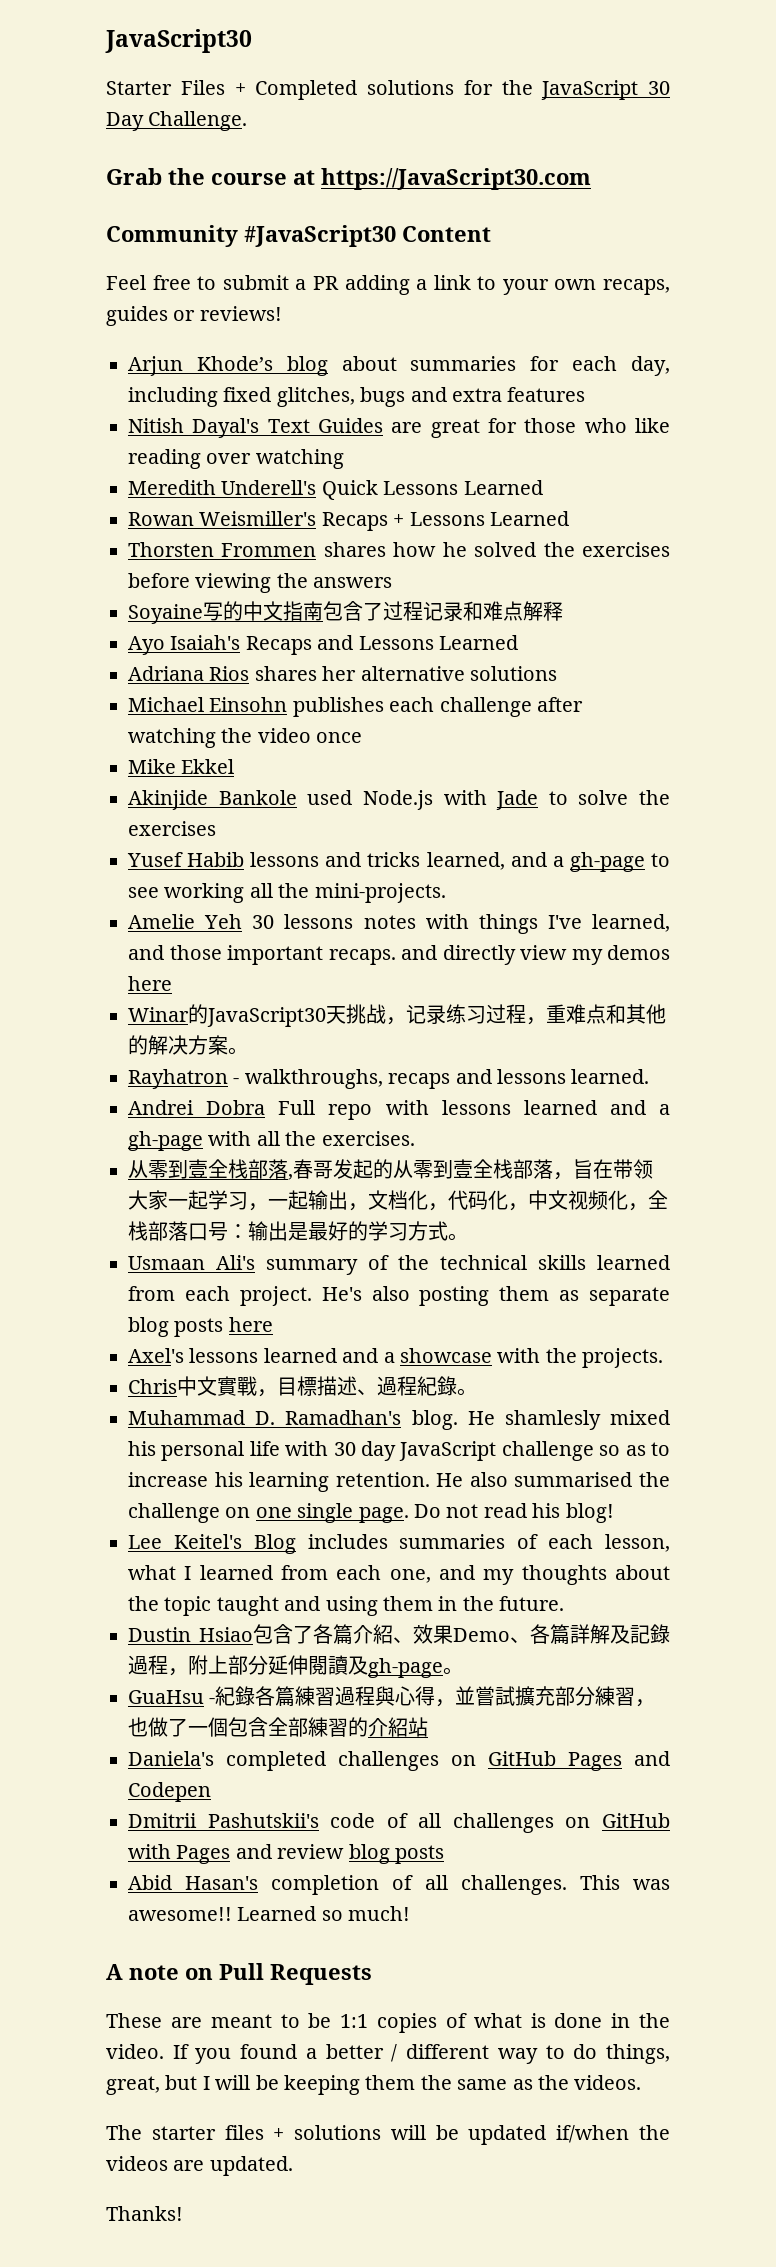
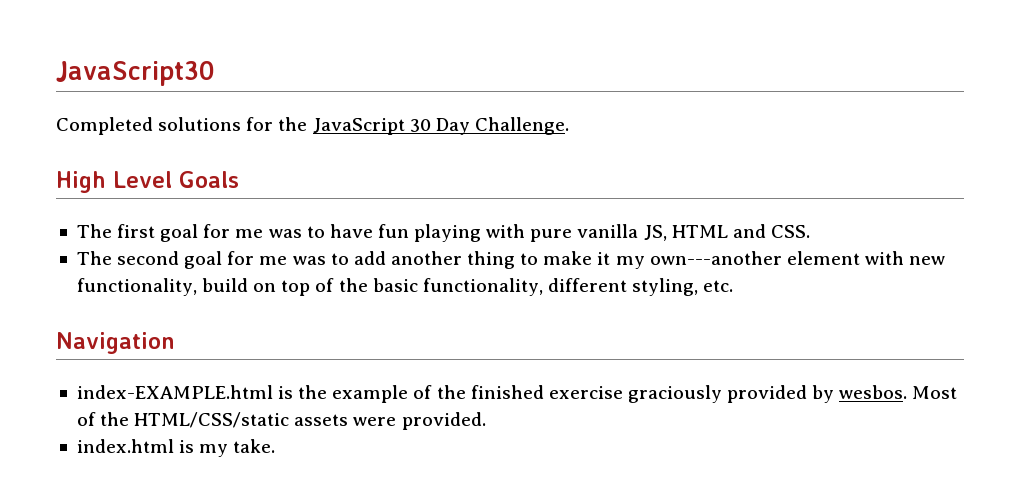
- Starter Files + Completed solutions for the JavaScript 30 Day Challenge.
+ Completed solutions for the JavaScript 30 Day Challenge.
- Grab the course at https://JavaScript30.com
- Community #JavaScript30 Content
- Feel free to submit a PR adding a link to your own recaps, guides or reviews!
- Arjun Khode’s blog about summaries for each day, including fixed glitches, bugs and extra features
- Nitish Dayal's Text Guides are great for those who like reading over watching
- Meredith Underell's Quick Lessons Learned
- Rowan Weismiller's Recaps + Lessons Learned
- Thorsten Frommen shares how he solved the exercises before viewing the answers
- Soyaine写的中文指南包含了过程记录和难点解释
- Ayo Isaiah's Recaps and Lessons Learned
- Adriana Rios shares her alternative solutions
- Michael Einsohn publishes each challenge after watching the video once
- Mike Ekkel
- Akinjide Bankole used Node.js with Jade to solve the exercises
- Yusef Habib lessons and tricks learned, and a gh-page to see working all the mini-projects.
- Amelie Yeh 30 lessons notes with things I've learned, and those important recaps. and directly view my demos here
- Winar的JavaScript30天挑战，记录练习过程，重难点和其他的解决方案。
- Rayhatron - walkthroughs, recaps and lessons learned.
- Andrei Dobra Full repo with lessons learned and a gh-page with all the exercises.
- 从零到壹全栈部落,春哥发起的从零到壹全栈部落，旨在带领大家一起学习，一起输出，文档化，代码化，中文视频化，全栈部落口号：输出是最好的学习方式。
- Usmaan Ali's summary of the technical skills learned from each project. He's also posting them as separate blog posts here
- Axel's lessons learned and a showcase with the projects.
- Chris中文實戰，目標描述、過程紀錄。
- Muhammad D. Ramadhan's blog. He shamlesly mixed his personal life with 30 day JavaScript challenge so as to increase his learning retention. He also summarised the challenge on one single page. Do not read his blog!
- Lee Keitel's Blog includes summaries of each lesson, what I learned from each one, and my thoughts about the topic taught and using them in the future.
- Dustin Hsiao包含了各篇介紹、效果Demo、各篇詳解及記錄過程，附上部分延伸閱讀及gh-page。
- GuaHsu -紀錄各篇練習過程與心得，並嘗試擴充部分練習，也做了一個包含全部練習的介紹站
- Daniela's completed challenges on GitHub Pages and Codepen
- Dmitrii Pashutskii's code of all challenges on GitHub with Pages and review blog posts
- Abid Hasan's completion of all challenges. This was awesome!! Learned so much!
- A note on Pull Requests
- These are meant to be 1:1 copies of what is done in the video. If you found a better / different way to do things, great, but I will be keeping them the same as the videos.
- The starter files + solutions will be updated if/when the videos are updated.
- Thanks!
+ High Level Goals
+ The first goal for me was to have fun playing with pure vanilla JS, HTML and CSS.
+ The second goal for me was to add another thing to make it my own---another element with new functionality, build on top of the basic functionality, different styling, etc.
+ Navigation
+ index-EXAMPLE.html is the example of the finished exercise graciously provided by wesbos. Most of the HTML/CSS/static assets were provided.
+ index.html is my take.

